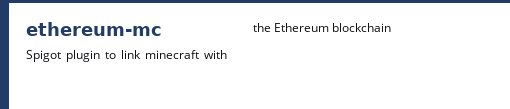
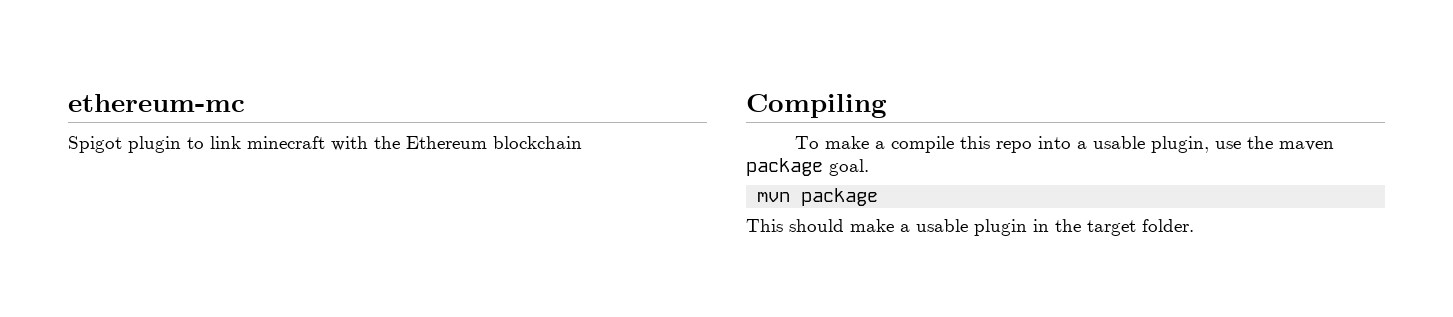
+ Compiling
+ To make a compile this repo into a usable plugin, use the maven package goal.
+ mvn package
+ This should make a usable plugin in the target folder.

